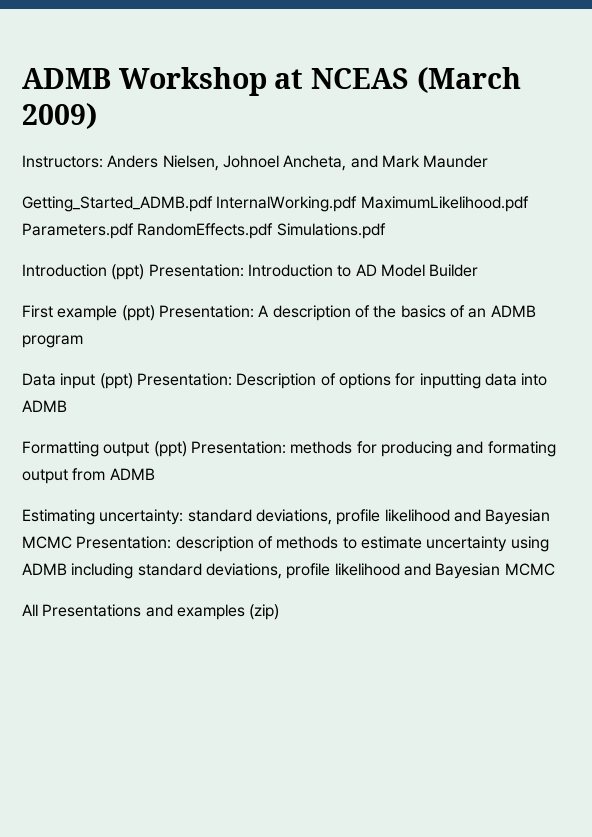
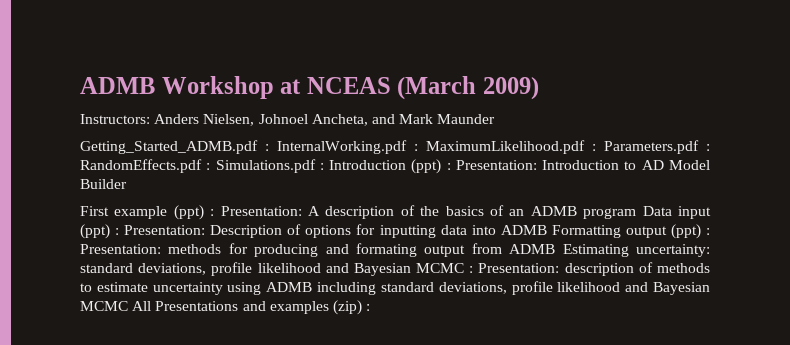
- Getting_Started_ADMB.pdf InternalWorking.pdf MaximumLikelihood.pdf Parameters.pdf RandomEffects.pdf Simulations.pdf
- Introduction (ppt) Presentation: Introduction to AD Model Builder
+ Getting_Started_ADMB.pdf : InternalWorking.pdf : MaximumLikelihood.pdf : Parameters.pdf : RandomEffects.pdf : Simulations.pdf : Introduction (ppt) : Presentation: Introduction to AD Model Builder
- First example (ppt) Presentation:
+ First example (ppt) : Presentation:
- A description of the basics of an ADMB program
- Data input (ppt) Presentation:
+ A description of the basics of an ADMB program Data input (ppt) : Presentation:
- Description of options for inputting data into ADMB
- Formatting output (ppt) Presentation:
+ Description of options for inputting data into ADMB Formatting output (ppt) : Presentation:
- methods for producing and formating output from ADMB
- Estimating uncertainty:
+ methods for producing and formating output from ADMB Estimating uncertainty:
- standard deviations, profile likelihood and Bayesian MCMC Presentation:
+ standard deviations, profile likelihood and Bayesian MCMC : Presentation:
- description of methods to estimate uncertainty using ADMB including standard deviations, profile likelihood and Bayesian MCMC
- All Presentations and examples (zip)
+ description of methods to estimate uncertainty using ADMB including standard deviations, profile likelihood and Bayesian MCMC All Presentations and examples (zip) :

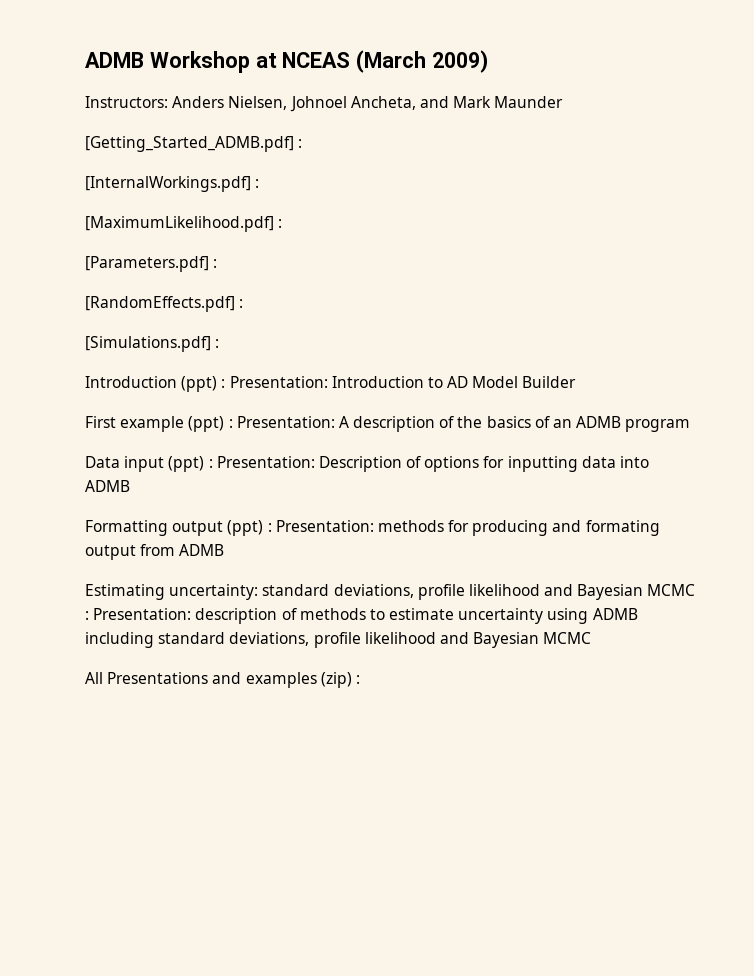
- Getting_Started_ADMB.pdf : InternalWorking.pdf : MaximumLikelihood.pdf : Parameters.pdf : RandomEffects.pdf : Simulations.pdf : Introduction (ppt) : Presentation: Introduction to AD Model Builder
+ [Getting_Started_ADMB.pdf] :
+ [InternalWorkings.pdf] :
+ [MaximumLikelihood.pdf] :
+ [Parameters.pdf] :
+ [RandomEffects.pdf] :
+ [Simulations.pdf] :
+ Introduction (ppt) : Presentation: Introduction to AD Model Builder
- A description of the basics of an ADMB program Data input (ppt) :
+ A description of the basics of an ADMB program
+ Data input (ppt) :
- Description of options for inputting data into ADMB Formatting output (ppt) :
+ Description of options for inputting data into ADMB
+ Formatting output (ppt) :
- methods for producing and formating output from ADMB Estimating uncertainty:
+ methods for producing and formating output from ADMB
+ Estimating uncertainty:
- description of methods to estimate uncertainty using ADMB including standard deviations, profile likelihood and Bayesian MCMC All Presentations and examples (zip) :
+ description of methods to estimate uncertainty using ADMB including standard deviations, profile likelihood and Bayesian MCMC
+ All Presentations and examples (zip) :

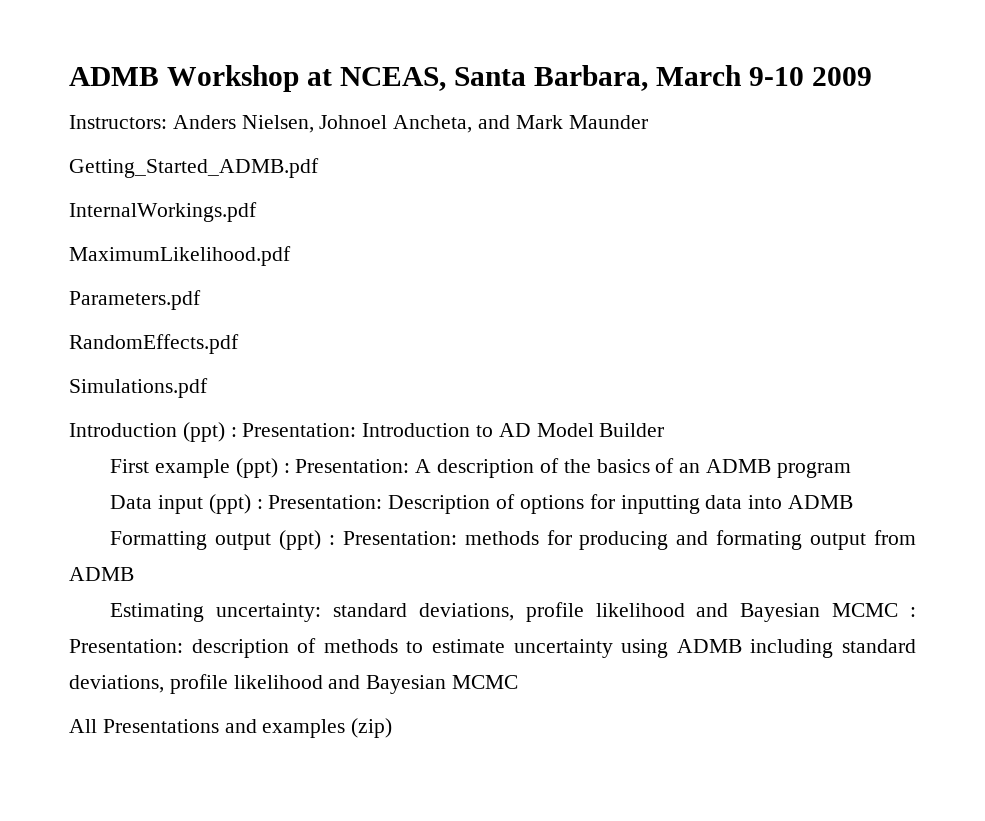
- ADMB Workshop at NCEAS (March 2009)
+ ADMB Workshop at NCEAS, Santa Barbara, March 9-10 2009
- [Getting_Started_ADMB.pdf] :
- [InternalWorkings.pdf] :
- [MaximumLikelihood.pdf] :
- [Parameters.pdf] :
- [RandomEffects.pdf] :
- [Simulations.pdf] :
+ Getting_Started_ADMB.pdf
+ InternalWorkings.pdf
+ MaximumLikelihood.pdf
+ Parameters.pdf
+ RandomEffects.pdf
+ Simulations.pdf
- All Presentations and examples (zip) :
+ All Presentations and examples (zip)

